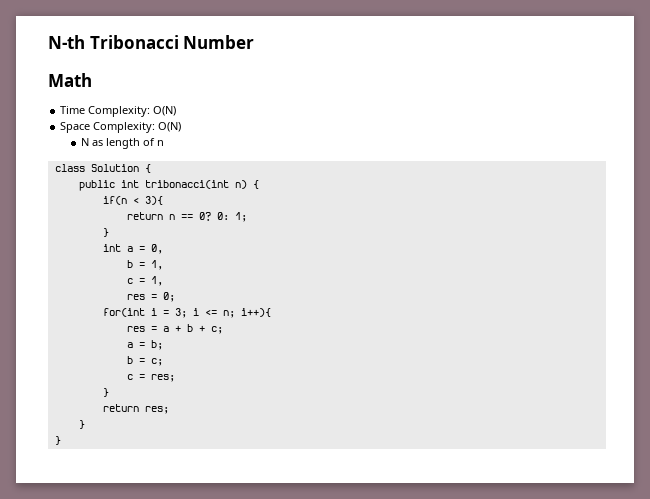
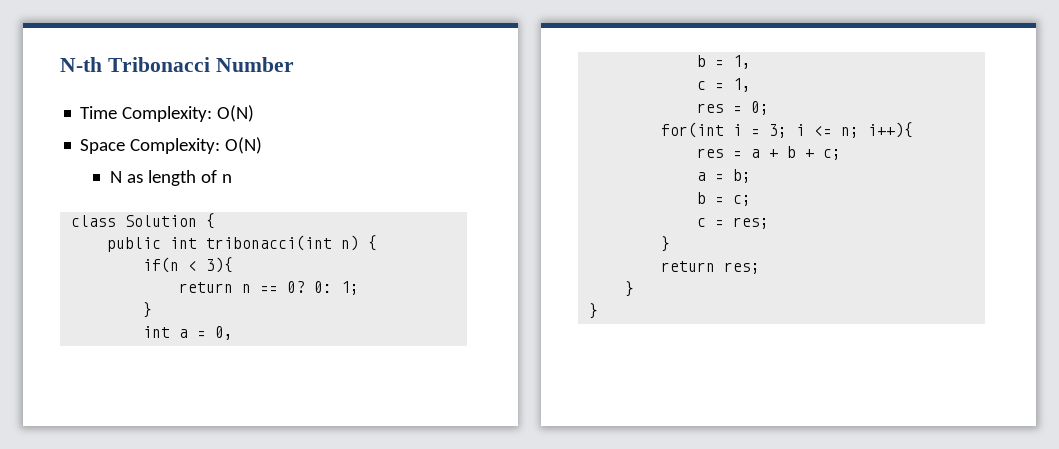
- Math

